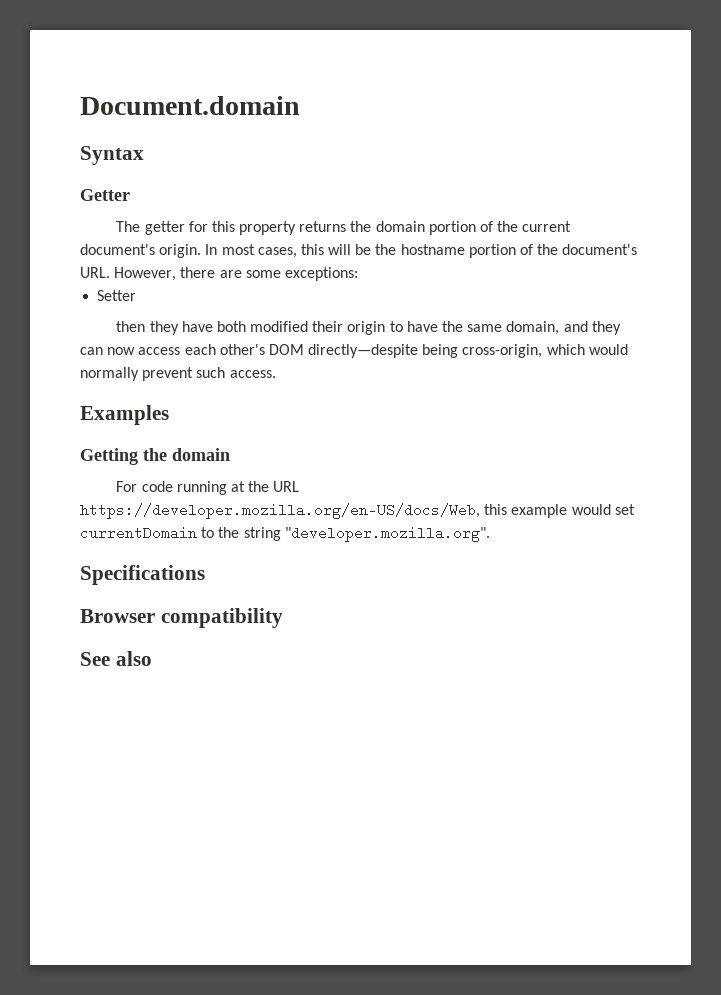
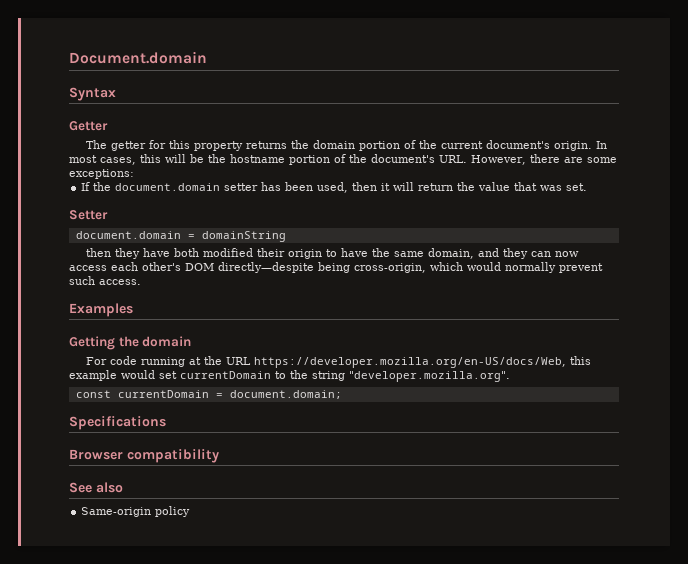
+ If the document.domain setter has been used, then it will return the value that was set.
  Setter
+ document.domain = domainString
+ const currentDomain = document.domain;
+ Same-origin policy

